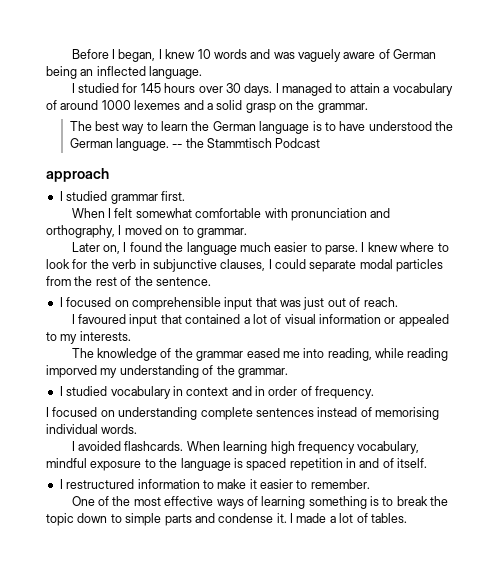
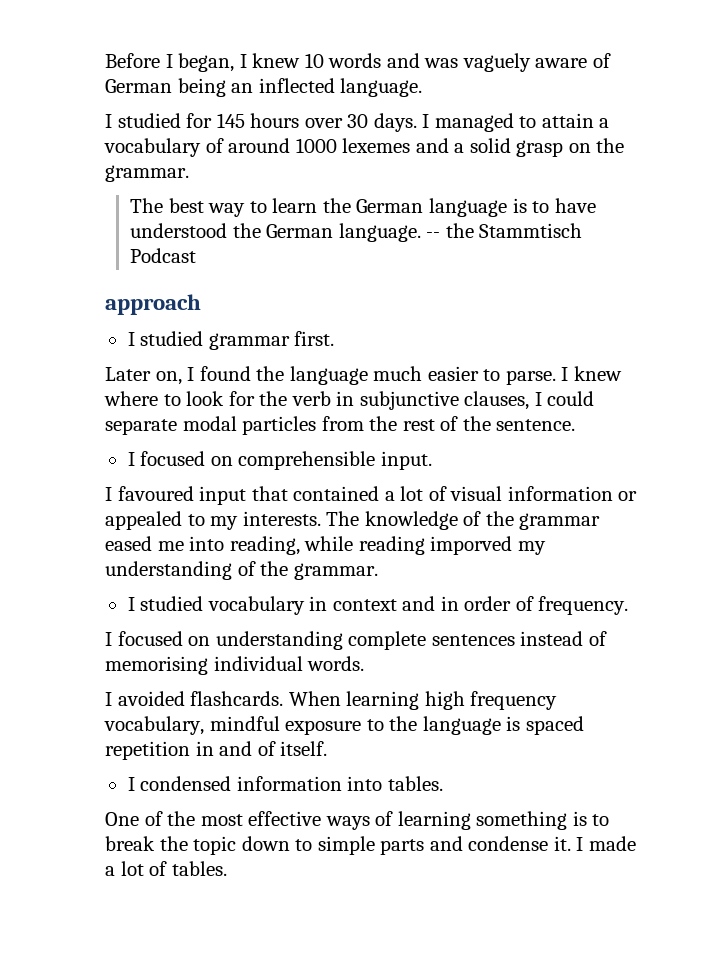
- When I felt somewhat comfortable with pronunciation and orthography, I moved on to grammar.
- I focused on comprehensible input that was just out of reach.
+ I focused on comprehensible input.
- I favoured input that contained a lot of visual information or appealed to my interests.
- The knowledge of the grammar eased me into reading, while reading imporved my understanding of the grammar.
+ I favoured input that contained a lot of visual information or appealed to my interests. The knowledge of the grammar eased me into reading, while reading imporved my understanding of the grammar.
- I restructured information to make it easier to remember.
+ I condensed information into tables.

